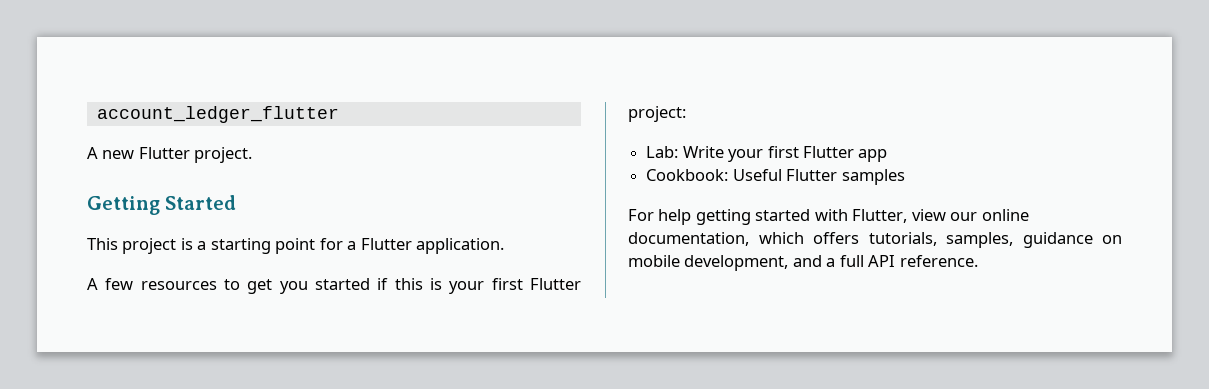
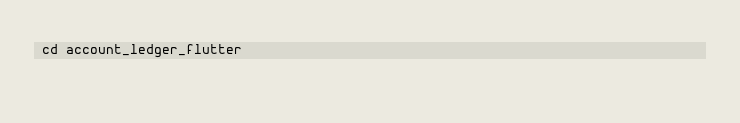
- account_ledger_flutter
+ cd account_ledger_flutter
- A new Flutter project.
- Getting Started
- This project is a starting point for a Flutter application.
- A few resources to get you started if this is your first Flutter project:
- Lab: Write your first Flutter app
- Cookbook: Useful Flutter samples
- For help getting started with Flutter, view our online documentation, which offers tutorials, samples, guidance on mobile development, and a full API reference.

